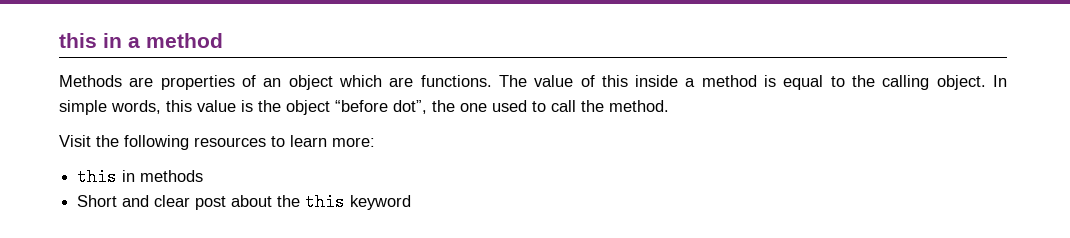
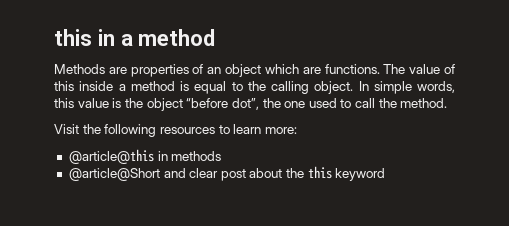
- this in methods
+ @article@this in methods
- Short and clear post about the this keyword
+ @article@Short and clear post about the this keyword

